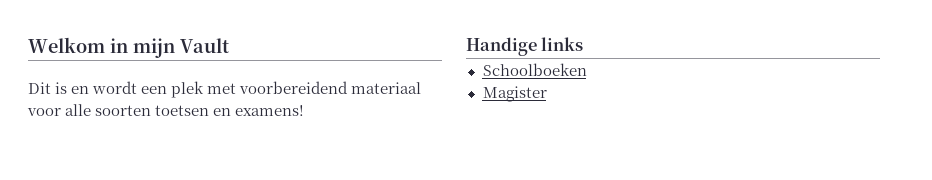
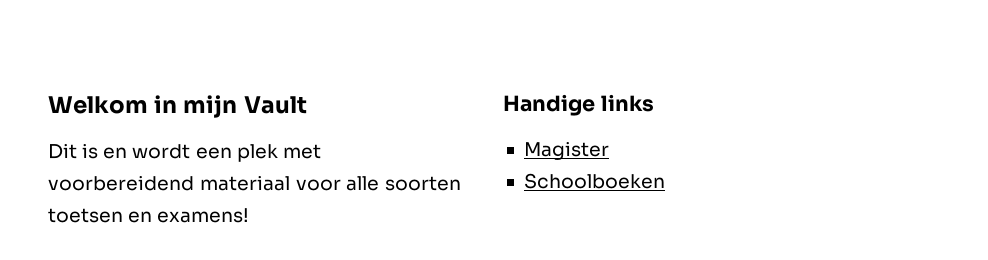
+ Magister
- Magister

